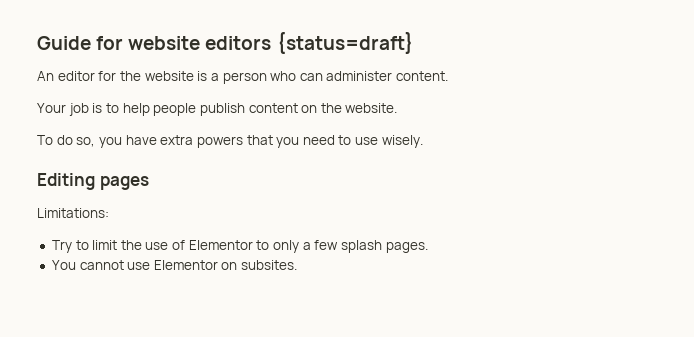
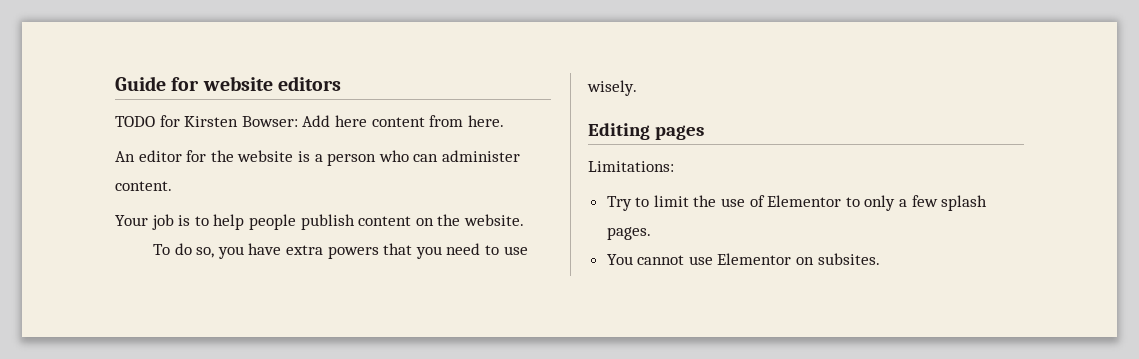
- Guide for website editors {status=draft}
+ Guide for website editors
+ TODO for Kirsten Bowser: Add here content from here.

